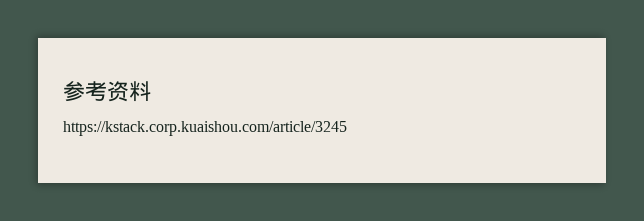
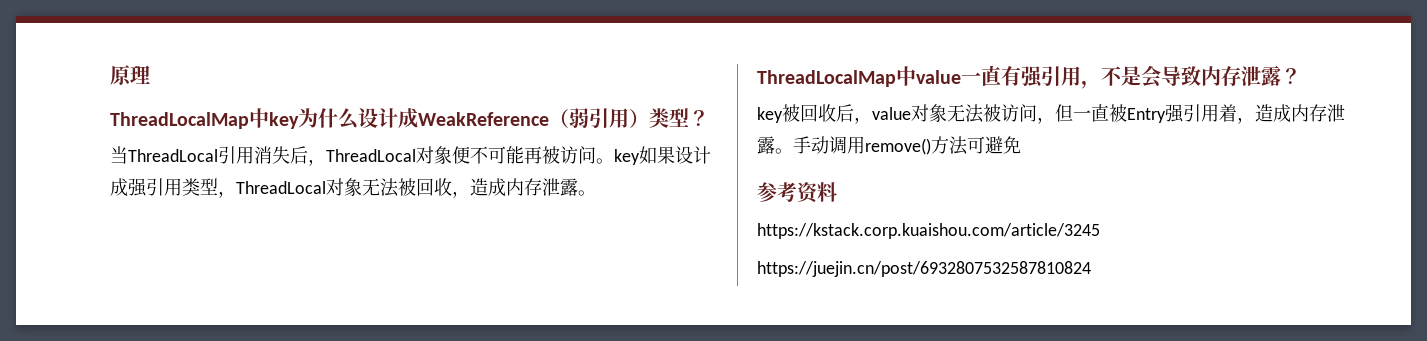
+ 原理
+ ThreadLocalMap中key为什么设计成WeakReference（弱引用）类型？
+ 当ThreadLocal引用消失后，ThreadLocal对象便不可能再被访问。key如果设计成强引用类型，ThreadLocal对象无法被回收，造成内存泄露。
+ ThreadLocalMap中value一直有强引用，不是会导致内存泄露？
+ key被回收后，value对象无法被访问，但一直被Entry强引用着，造成内存泄露。手动调用remove()方法可避免
+ https://juejin.cn/post/6932807532587810824

